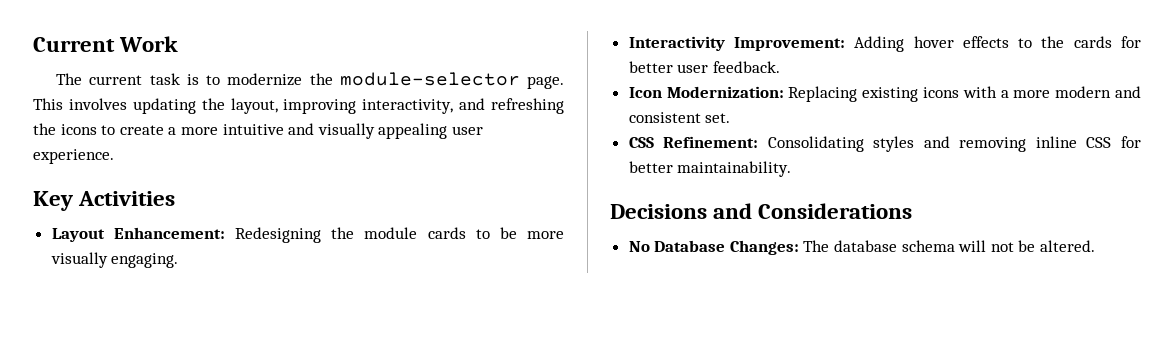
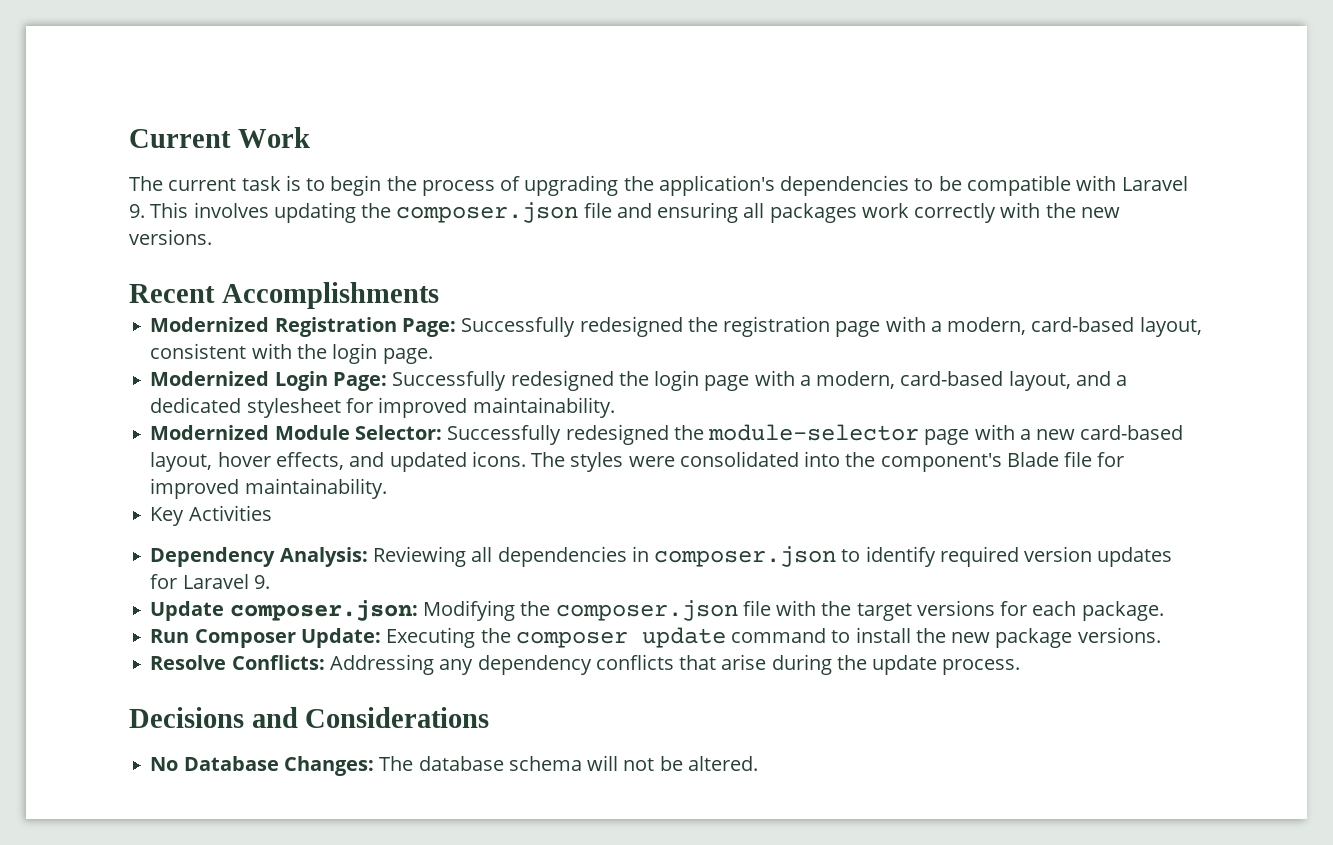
- The current task is to modernize the module-selector page. This involves updating the layout, improving interactivity, and refreshing the icons to create a more intuitive and visually appealing user experience.
+ The current task is to begin the process of upgrading the application's dependencies to be compatible with Laravel 9. This involves updating the composer.json file and ensuring all packages work correctly with the new versions.
+ Recent Accomplishments
+ Modernized Registration Page: Successfully redesigned the registration page with a modern, card-based layout, consistent with the login page.
+ Modernized Login Page: Successfully redesigned the login page with a modern, card-based layout, and a dedicated stylesheet for improved maintainability.
+ Modernized Module Selector: Successfully redesigned the module-selector page with a new card-based layout, hover effects, and updated icons. The styles were consolidated into the component's Blade file for improved maintainability.
  Key Activities
- Layout Enhancement: Redesigning the module cards to be more visually engaging.
- Interactivity Improvement: Adding hover effects to the cards for better user feedback.
- Icon Modernization: Replacing existing icons with a more modern and consistent set.
- CSS Refinement: Consolidating styles and removing inline CSS for better maintainability.
+ Dependency Analysis: Reviewing all dependencies in composer.json to identify required version updates for Laravel 9.
+ Update composer.json: Modifying the composer.json file with the target versions for each package.
+ Run Composer Update: Executing the composer update command to install the new package versions.
+ Resolve Conflicts: Addressing any dependency conflicts that arise during the update process.

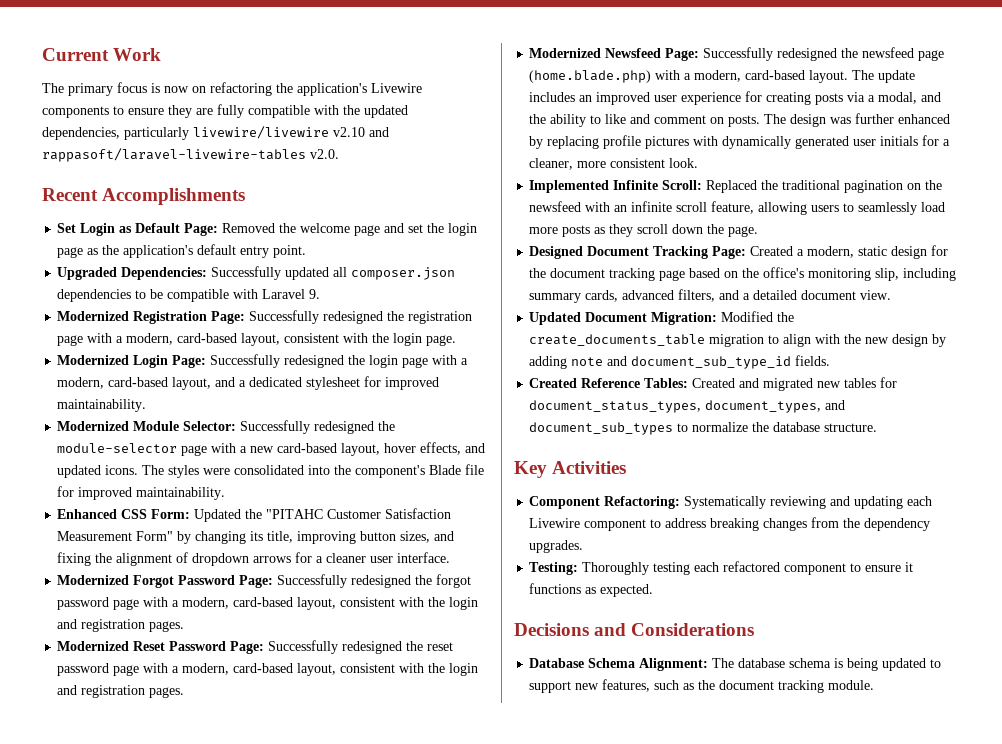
- The current task is to begin the process of upgrading the application's dependencies to be compatible with Laravel 9. This involves updating the composer.json file and ensuring all packages work correctly with the new versions.
+ The primary focus is now on refactoring the application's Livewire components to ensure they are fully compatible with the updated dependencies, particularly livewire/livewire v2.10 and rappasoft/laravel-livewire-tables v2.0.
  Recent Accomplishments
+ Set Login as Default Page: Removed the welcome page and set the login page as the application's default entry point.
+ Upgraded Dependencies: Successfully updated all composer.json dependencies to be compatible with Laravel 9.
+ Enhanced CSS Form: Updated the "PITAHC Customer Satisfaction Measurement Form" by changing its title, improving button sizes, and fixing the alignment of dropdown arrows for a cleaner user interface.
+ Modernized Forgot Password Page: Successfully redesigned the forgot password page with a modern, card-based layout, consistent with the login and registration pages.
+ Modernized Reset Password Page: Successfully redesigned the reset password page with a modern, card-based layout, consistent with the login and registration pages.
+ Modernized Newsfeed Page: Successfully redesigned the newsfeed page (home.blade.php) with a modern, card-based layout. The update includes an improved user experience for creating posts via a modal, and the ability to like and comment on posts. The design was further enhanced by replacing profile pictures with dynamically generated user initials for a cleaner, more consistent look.
+ Implemented Infinite Scroll: Replaced the traditional pagination on the newsfeed with an infinite scroll feature, allowing users to seamlessly load more posts as they scroll down the page.
+ Designed Document Tracking Page: Created a modern, static design for the document tracking page based on the office's monitoring slip, including summary cards, advanced filters, and a detailed document view.
+ Updated Document Migration: Modified the create_documents_table migration to align with the new design by adding note and document_sub_type_id fields.
+ Created Reference Tables: Created and migrated new tables for document_status_types, document_types, and document_sub_types to normalize the database structure.
  Key Activities
- Dependency Analysis: Reviewing all dependencies in composer.json to identify required version updates for Laravel 9.
- Update composer.json: Modifying the composer.json file with the target versions for each package.
- Run Composer Update: Executing the composer update command to install the new package versions.
- Resolve Conflicts: Addressing any dependency conflicts that arise during the update process.
+ Component Refactoring: Systematically reviewing and updating each Livewire component to address breaking changes from the dependency upgrades.
+ Testing: Thoroughly testing each refactored component to ensure it functions as expected.
  Decisions and Considerations
- No Database Changes: The database schema will not be altered.
+ Database Schema Alignment: The database schema is being updated to support new features, such as the document tracking module.

